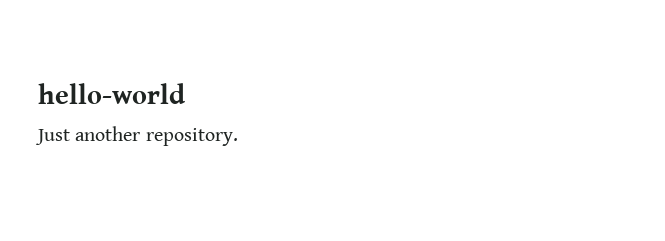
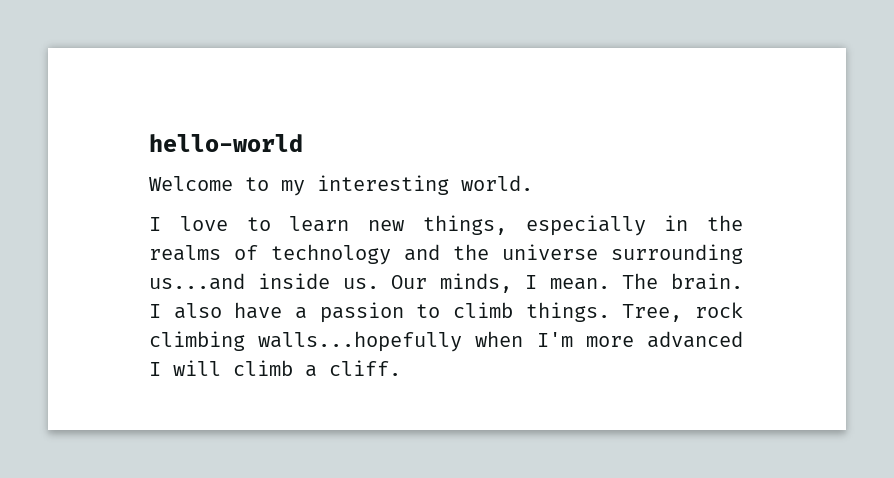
- Just another repository.
+ Welcome to my interesting world.
+ I love to learn new things, especially in the realms of technology and the universe surrounding us...and inside us. Our minds, I mean. The brain. I also have a passion to climb things. Tree, rock climbing walls...hopefully when I'm more advanced I will climb a cliff.

